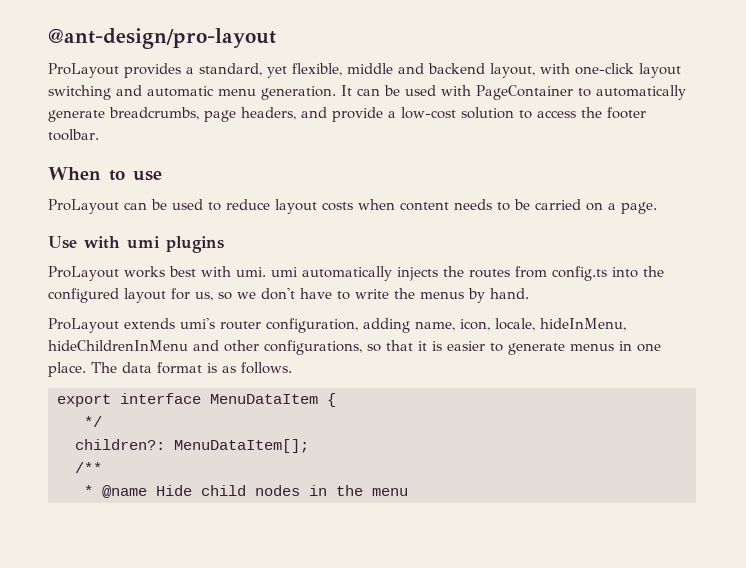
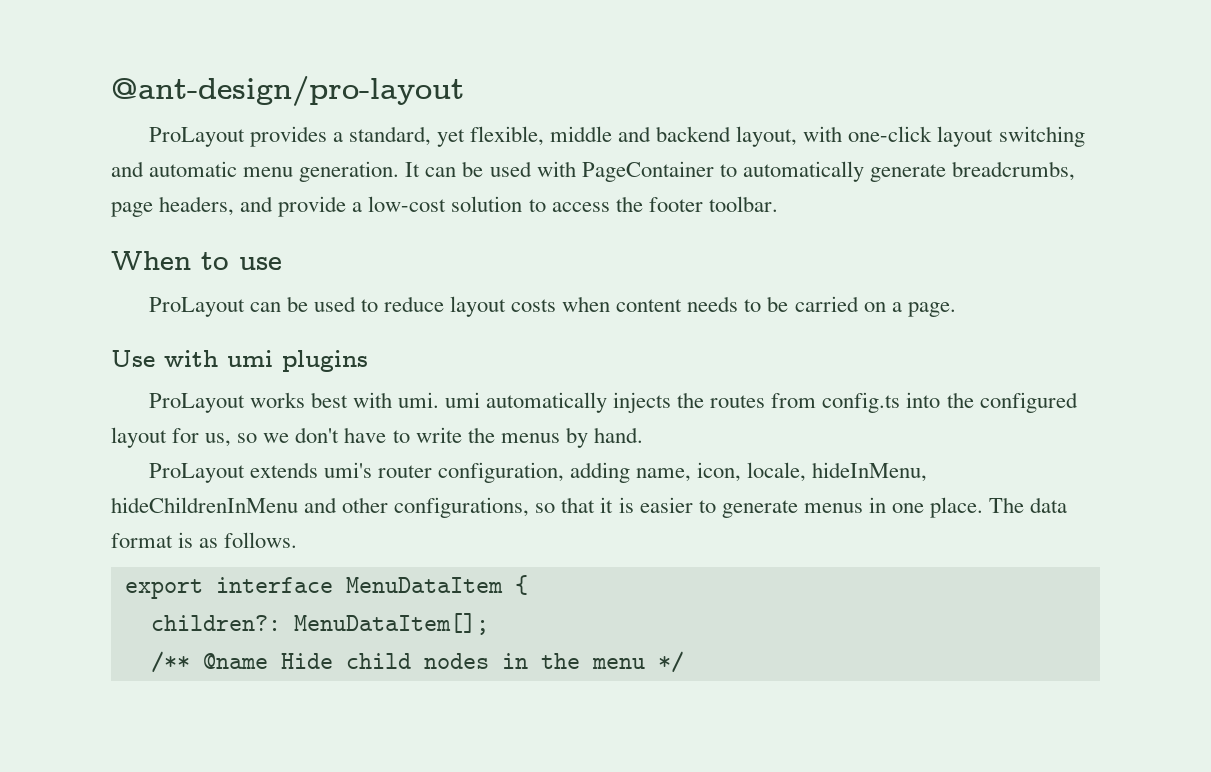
- */
- /**
- * @name Hide child nodes in the menu
+ /** @name Hide child nodes in the menu */

